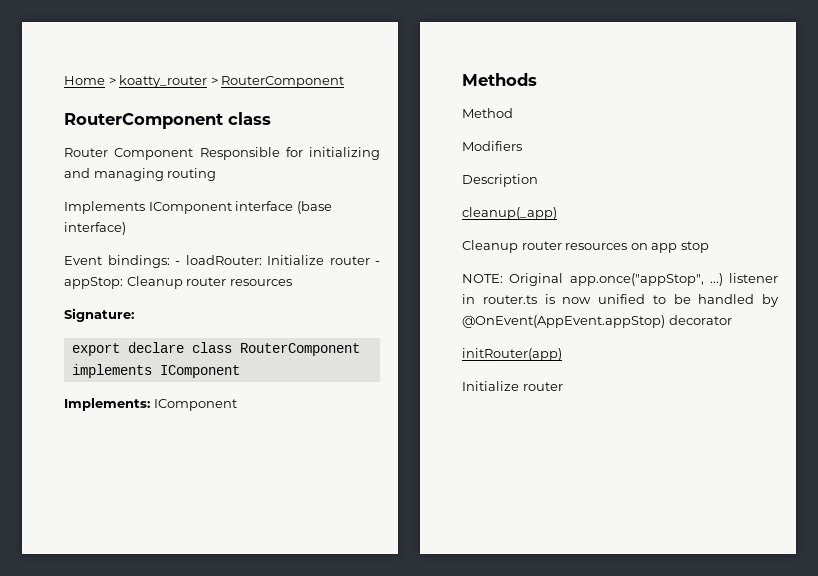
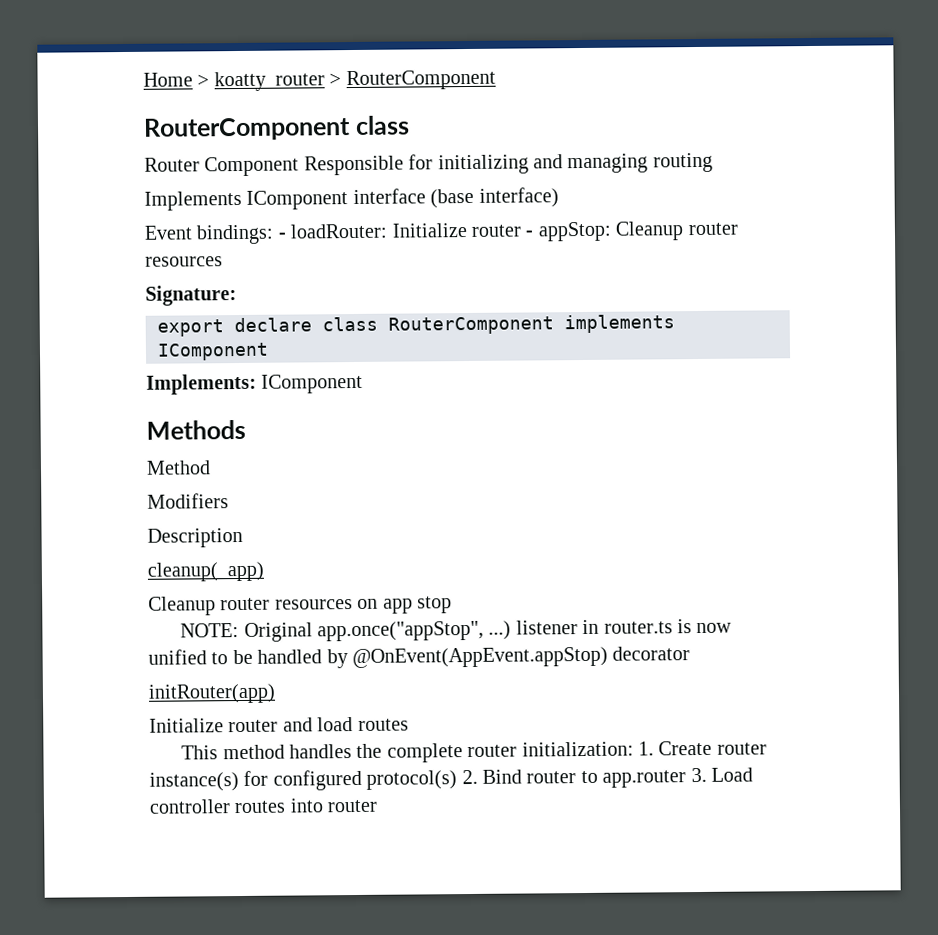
  initRouter(app)
- Initialize router
+ Initialize router and load routes
+ This method handles the complete router initialization: 1. Create router instance(s) for configured protocol(s) 2. Bind router to app.router 3. Load controller routes into router

